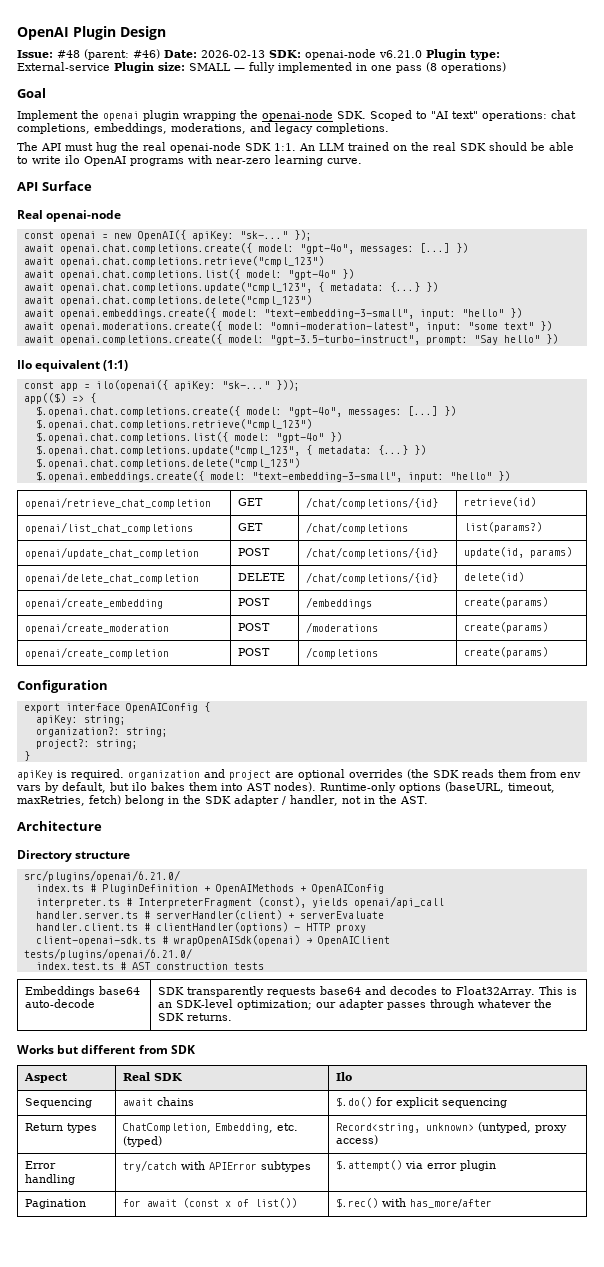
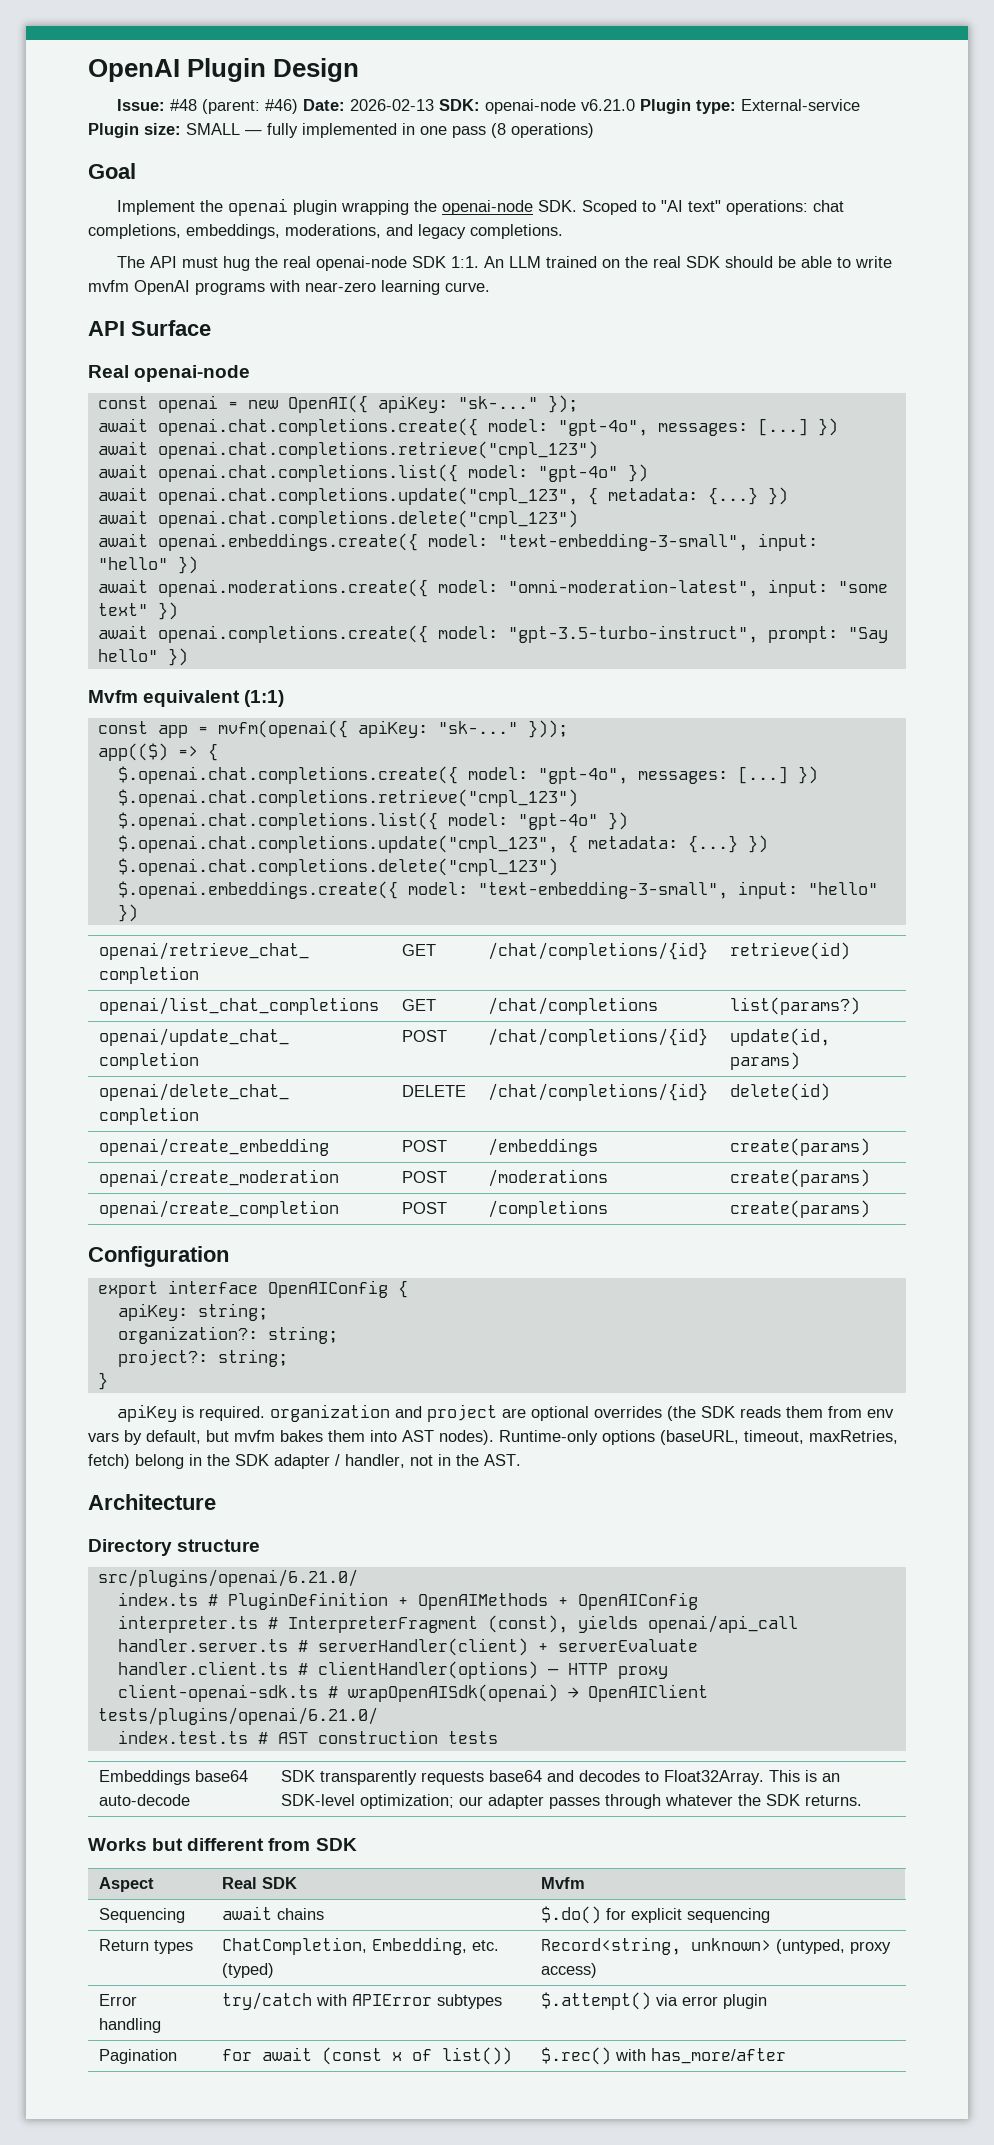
- An LLM trained on the real SDK should be able to write ilo OpenAI programs with near-zero learning curve.
+ An LLM trained on the real SDK should be able to write mvfm OpenAI programs with near-zero learning curve.
- Ilo equivalent (1:1)
+ Mvfm equivalent (1:1)
- const app = ilo(openai({ apiKey: "sk-..."
+ const app = mvfm(openai({ apiKey: "sk-..."
- apiKey is required. organization and project are optional overrides (the SDK reads them from env vars by default, but ilo bakes them into AST nodes).
+ apiKey is required. organization and project are optional overrides (the SDK reads them from env vars by default, but mvfm bakes them into AST nodes).
- Aspect | Real SDK | Ilo
+ Aspect | Real SDK | Mvfm

